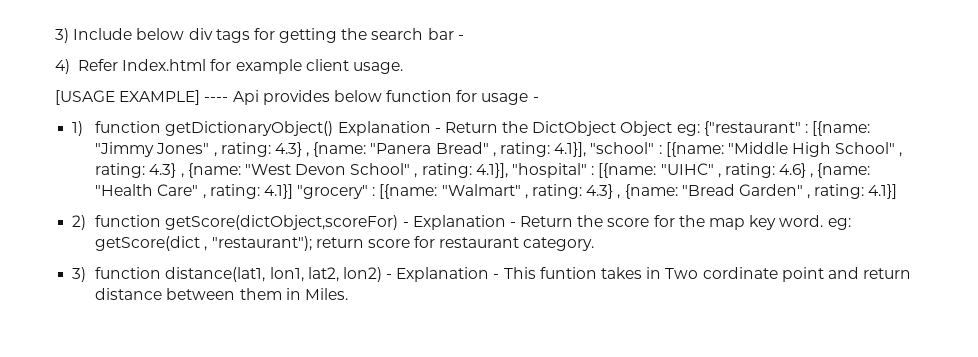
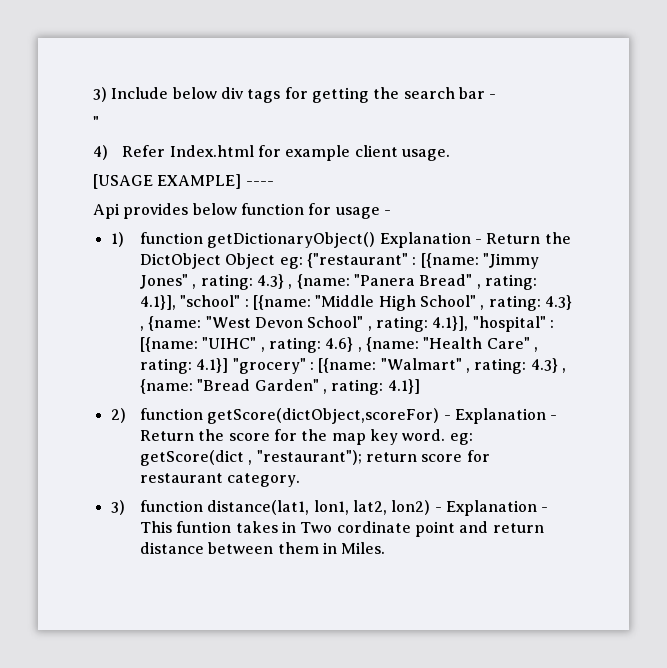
+ "
- [USAGE EXAMPLE] ---- Api provides below function for usage -
+ [USAGE EXAMPLE] ----
+ Api provides below function for usage -

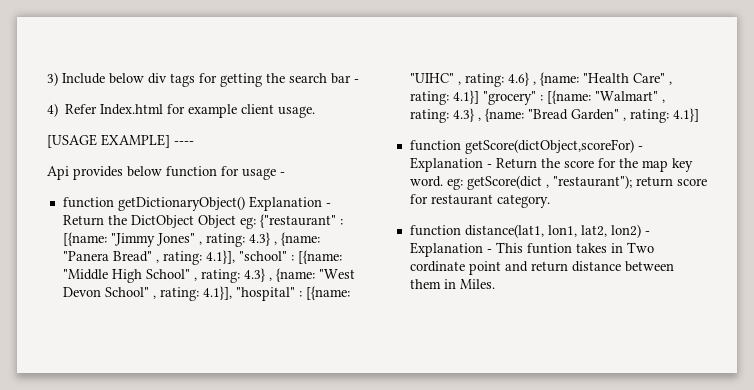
- "
- 1) function getDictionaryObject() Explanation - Return the DictObject Object eg:
+ function getDictionaryObject() Explanation - Return the DictObject Object eg:
- 2) function getScore(dictObject,scoreFor) - Explanation - Return the score for the map key word. eg: getScore(dict , "restaurant"); return score for restaurant category.
+ function getScore(dictObject,scoreFor) - Explanation - Return the score for the map key word. eg: getScore(dict , "restaurant"); return score for restaurant category.
- 3) function distance(lat1, lon1, lat2, lon2) - Explanation - This funtion takes in Two cordinate point and return distance between them in Miles.
+ function distance(lat1, lon1, lat2, lon2) - Explanation - This funtion takes in Two cordinate point and return distance between them in Miles.

